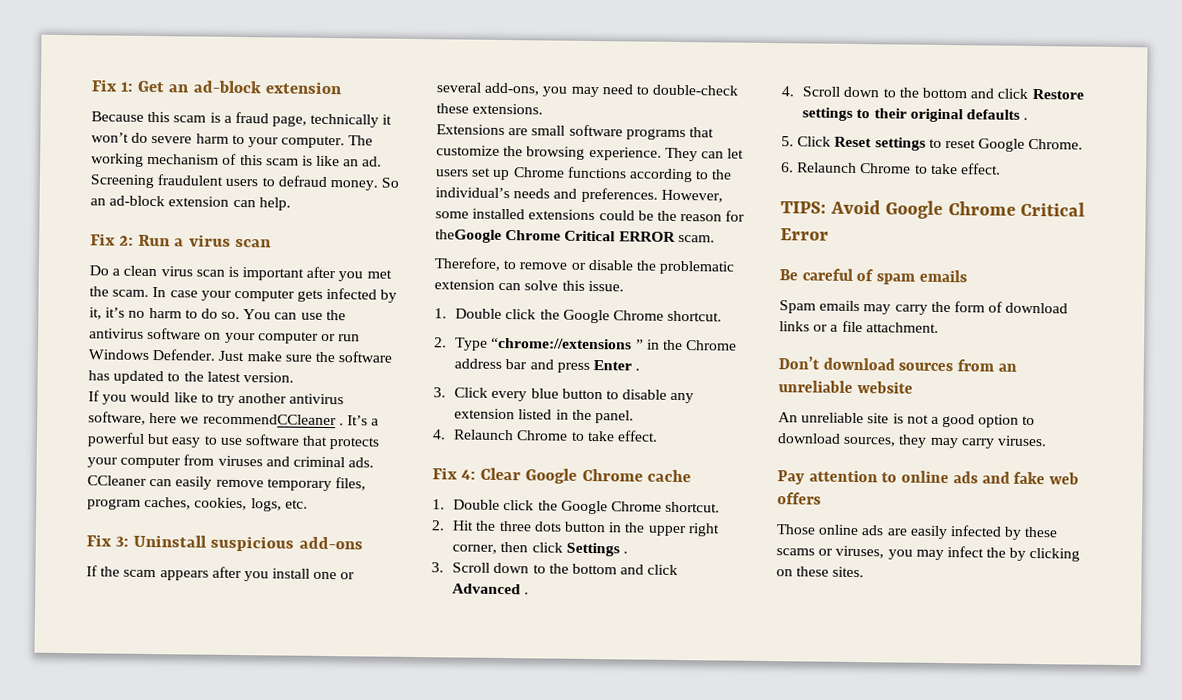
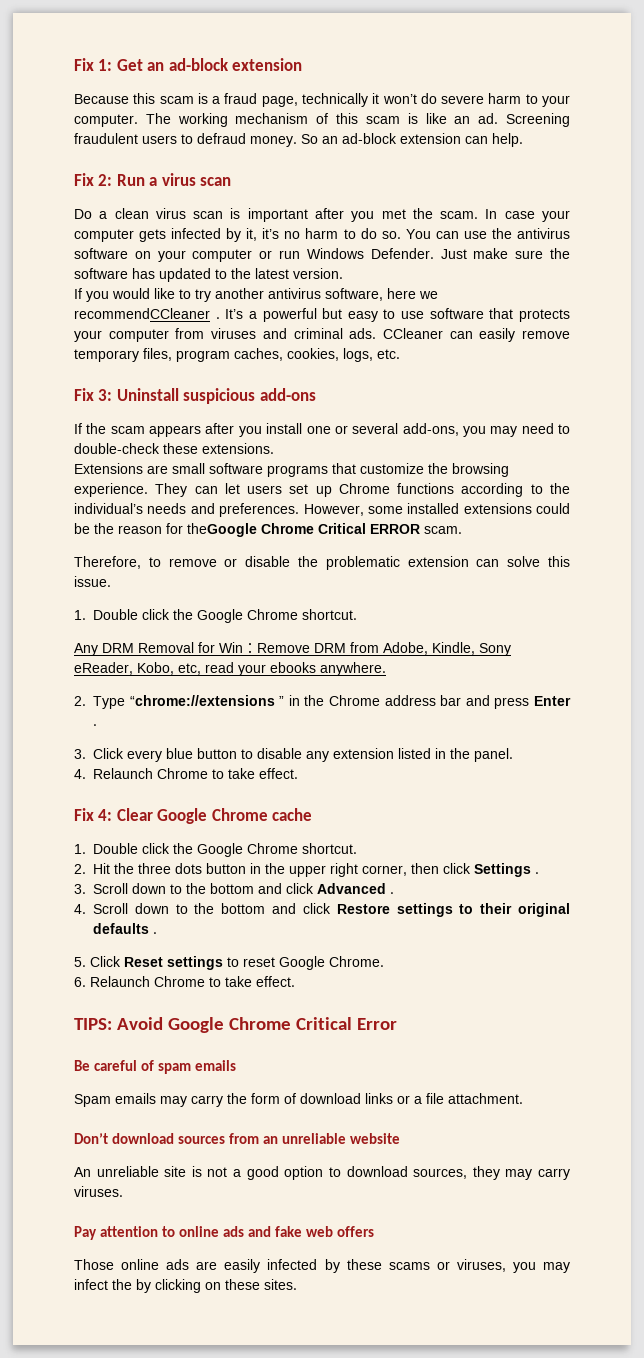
+ Any DRM Removal for Win：Remove DRM from Adobe, Kindle, Sony eReader, Kobo, etc, read your ebooks anywhere.

